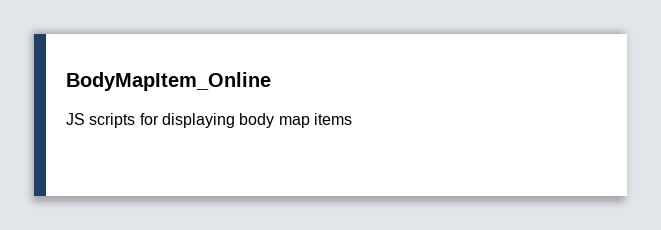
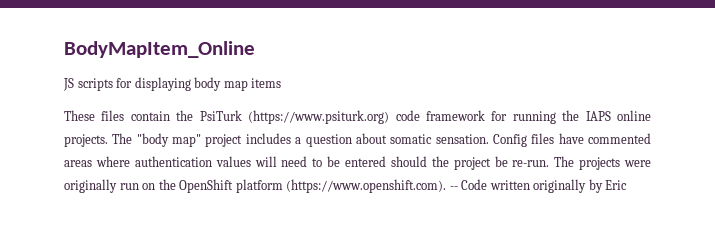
+ These files contain the PsiTurk (https://www.psiturk.org) code framework for running the IAPS online projects. The "body map" project includes a question about somatic sensation. Config files have commented areas where authentication values will need to be entered should the project be re-run. The projects were originally run on the OpenShift platform (https://www.openshift.com). -- Code written originally by Eric

